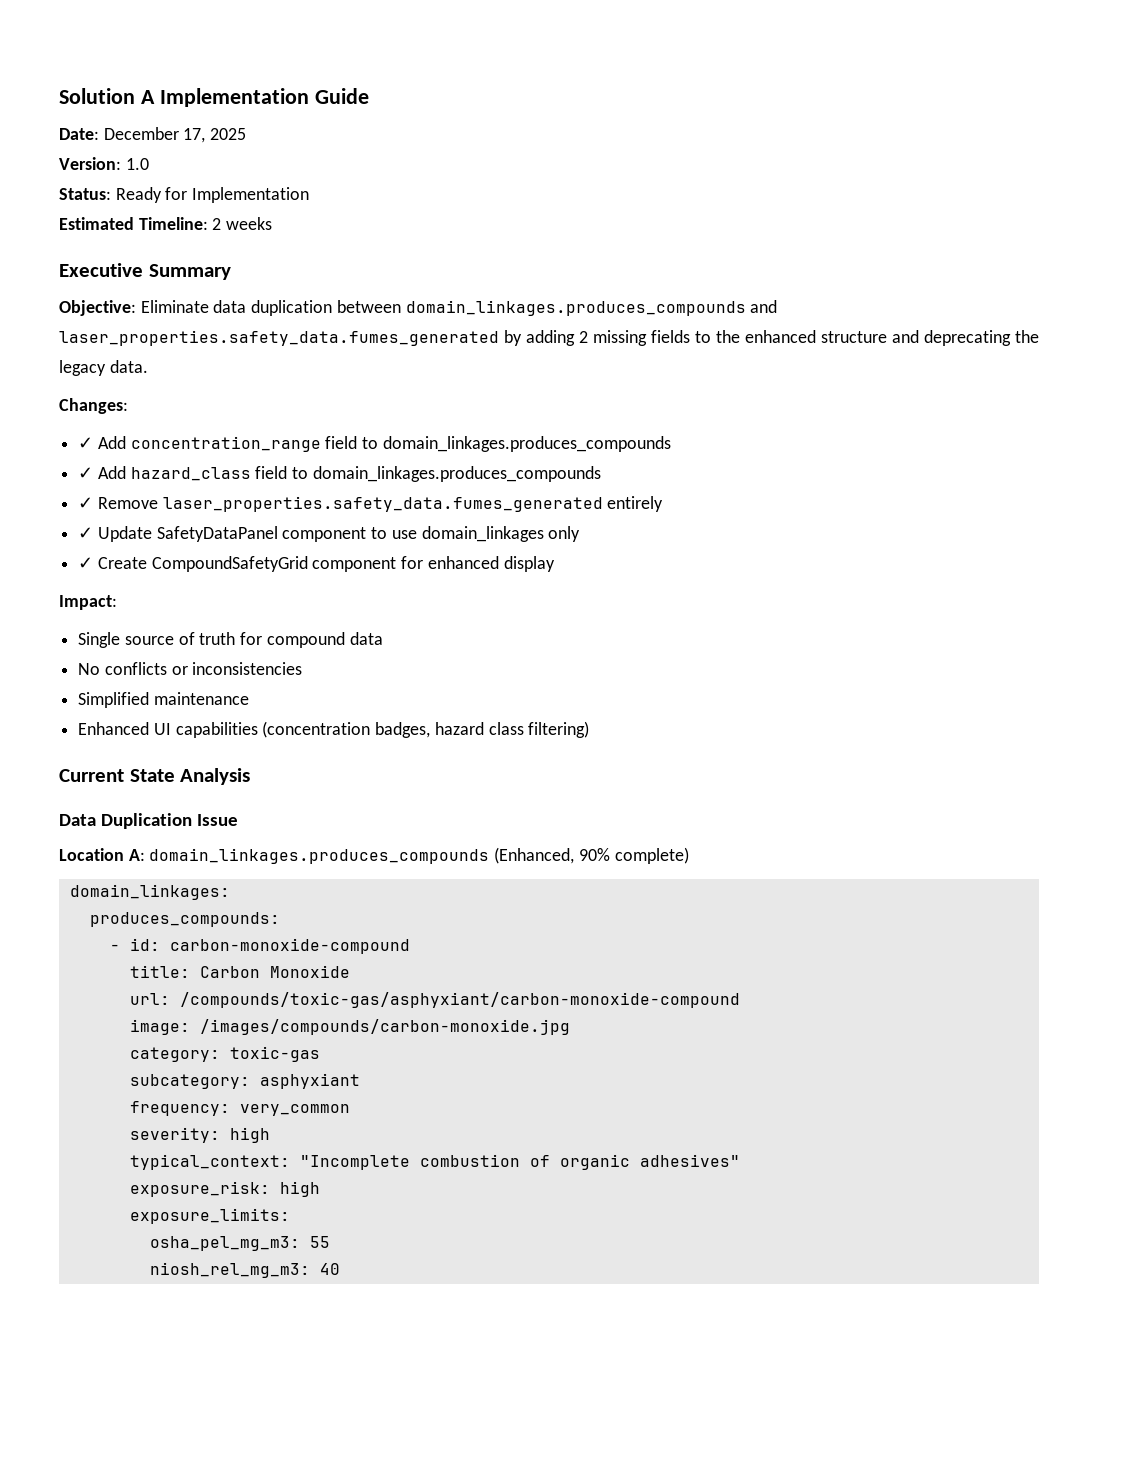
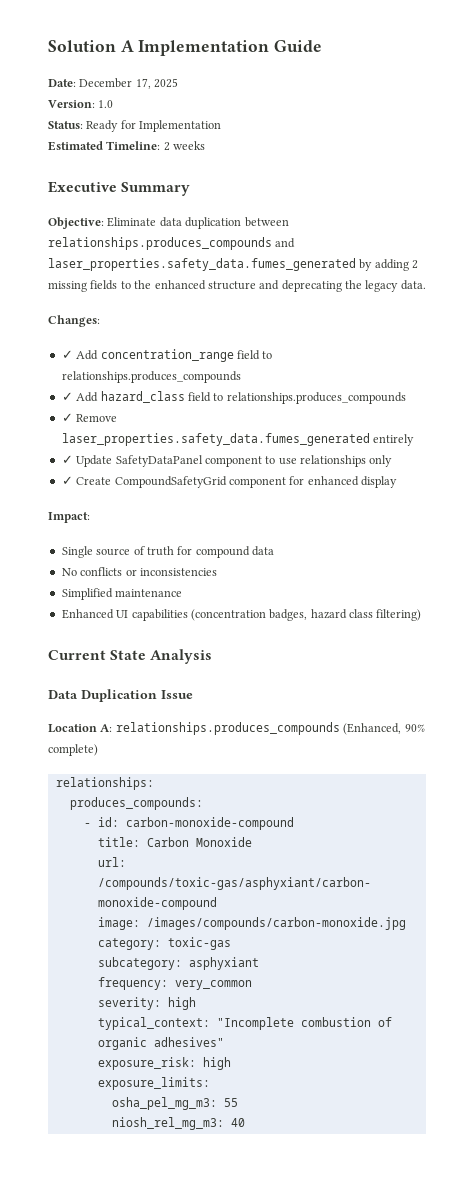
- Objective: Eliminate data duplication between domain_linkages.produces_compounds and laser_properties.safety_data.fumes_generated by adding 2 missing fields to the enhanced structure and deprecating the legacy data.
+ Objective: Eliminate data duplication between relationships.produces_compounds and laser_properties.safety_data.fumes_generated by adding 2 missing fields to the enhanced structure and deprecating the legacy data.
- ✓ Add concentration_range field to domain_linkages.produces_compounds
+ ✓ Add concentration_range field to relationships.produces_compounds
- ✓ Add hazard_class field to domain_linkages.produces_compounds
+ ✓ Add hazard_class field to relationships.produces_compounds
- ✓ Update SafetyDataPanel component to use domain_linkages only
+ ✓ Update SafetyDataPanel component to use relationships only
- Location A: domain_linkages.produces_compounds (Enhanced, 90% complete)
+ Location A: relationships.produces_compounds (Enhanced, 90% complete)
- domain_linkages:
+ relationships:

